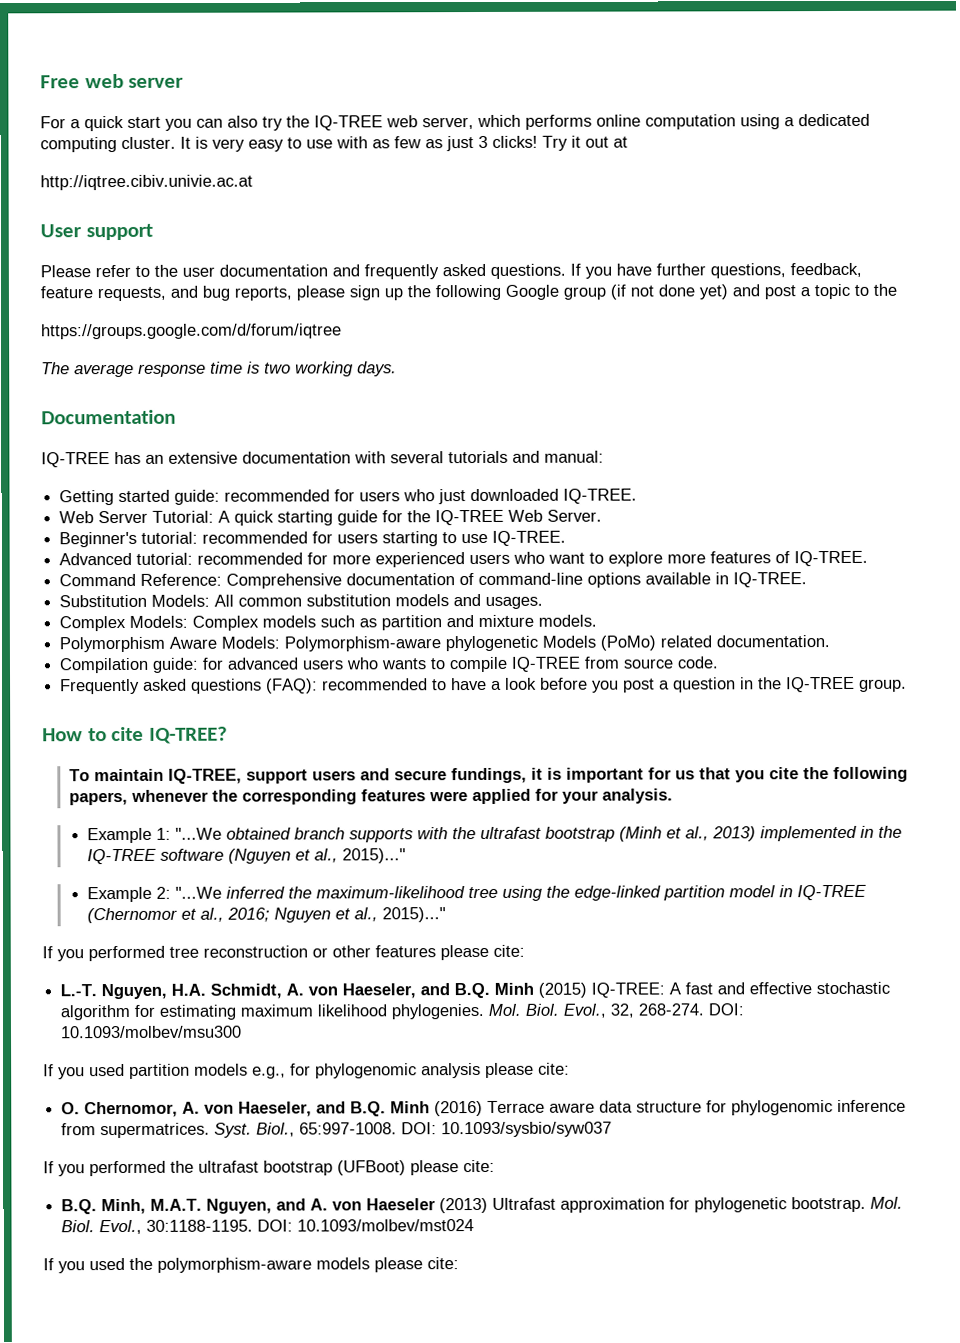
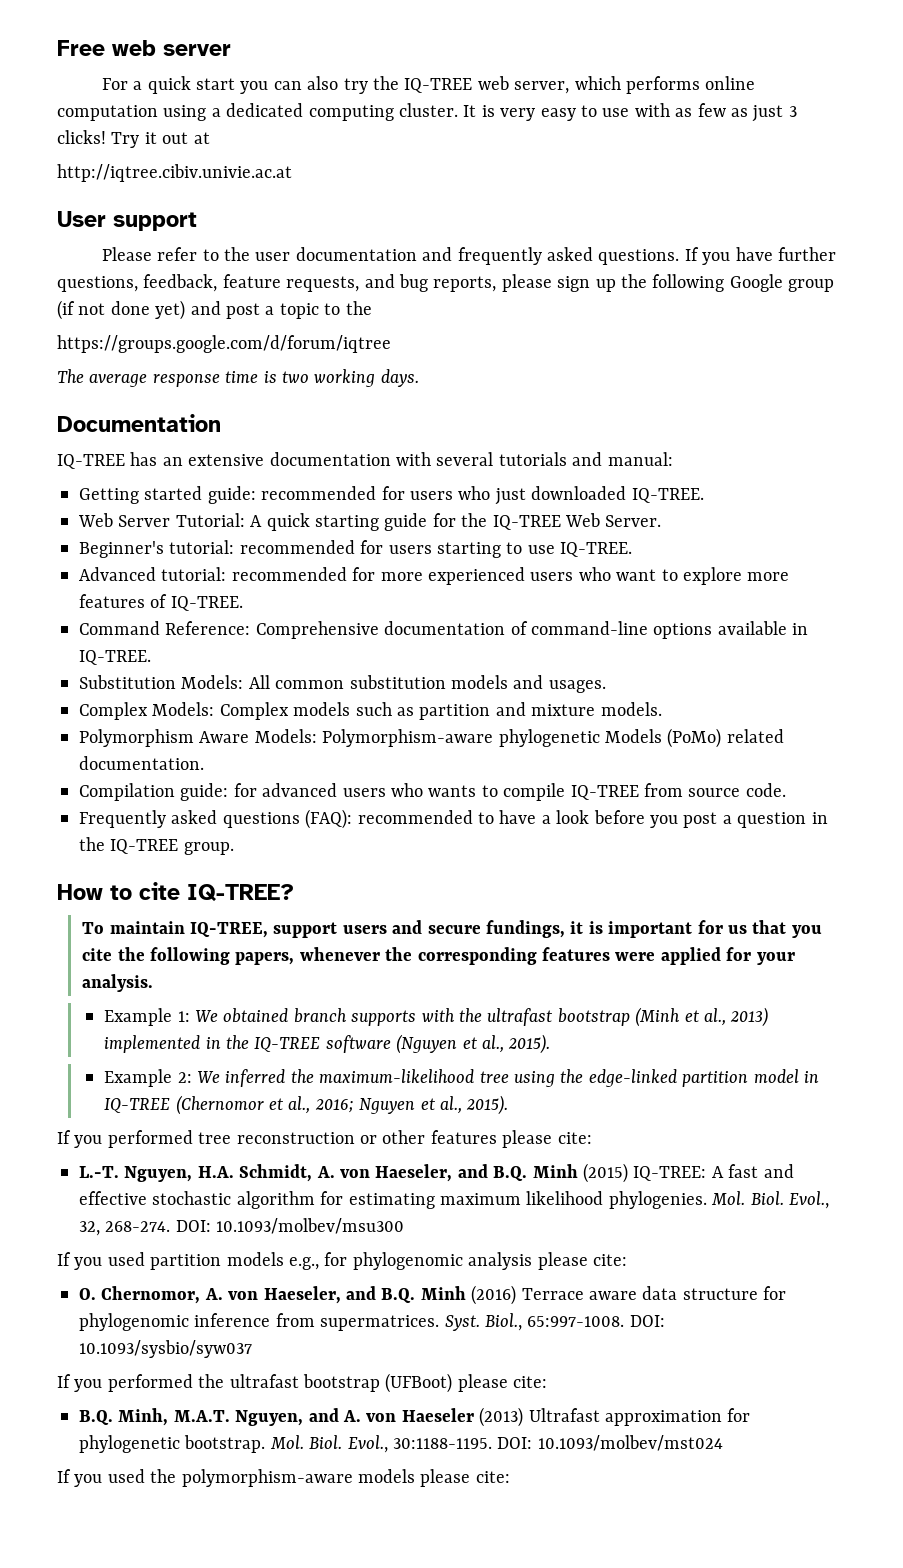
- Example 1: "...We obtained branch supports with the ultrafast bootstrap (Minh et al., 2013) implemented in the IQ-TREE software (Nguyen et al., 2015)..."
+ Example 1: We obtained branch supports with the ultrafast bootstrap (Minh et al., 2013) implemented in the IQ-TREE software (Nguyen et al., 2015).
- Example 2: "...We inferred the maximum-likelihood tree using the edge-linked partition model in IQ-TREE (Chernomor et al., 2016; Nguyen et al., 2015)..."
+ Example 2: We inferred the maximum-likelihood tree using the edge-linked partition model in IQ-TREE (Chernomor et al., 2016; Nguyen et al., 2015).

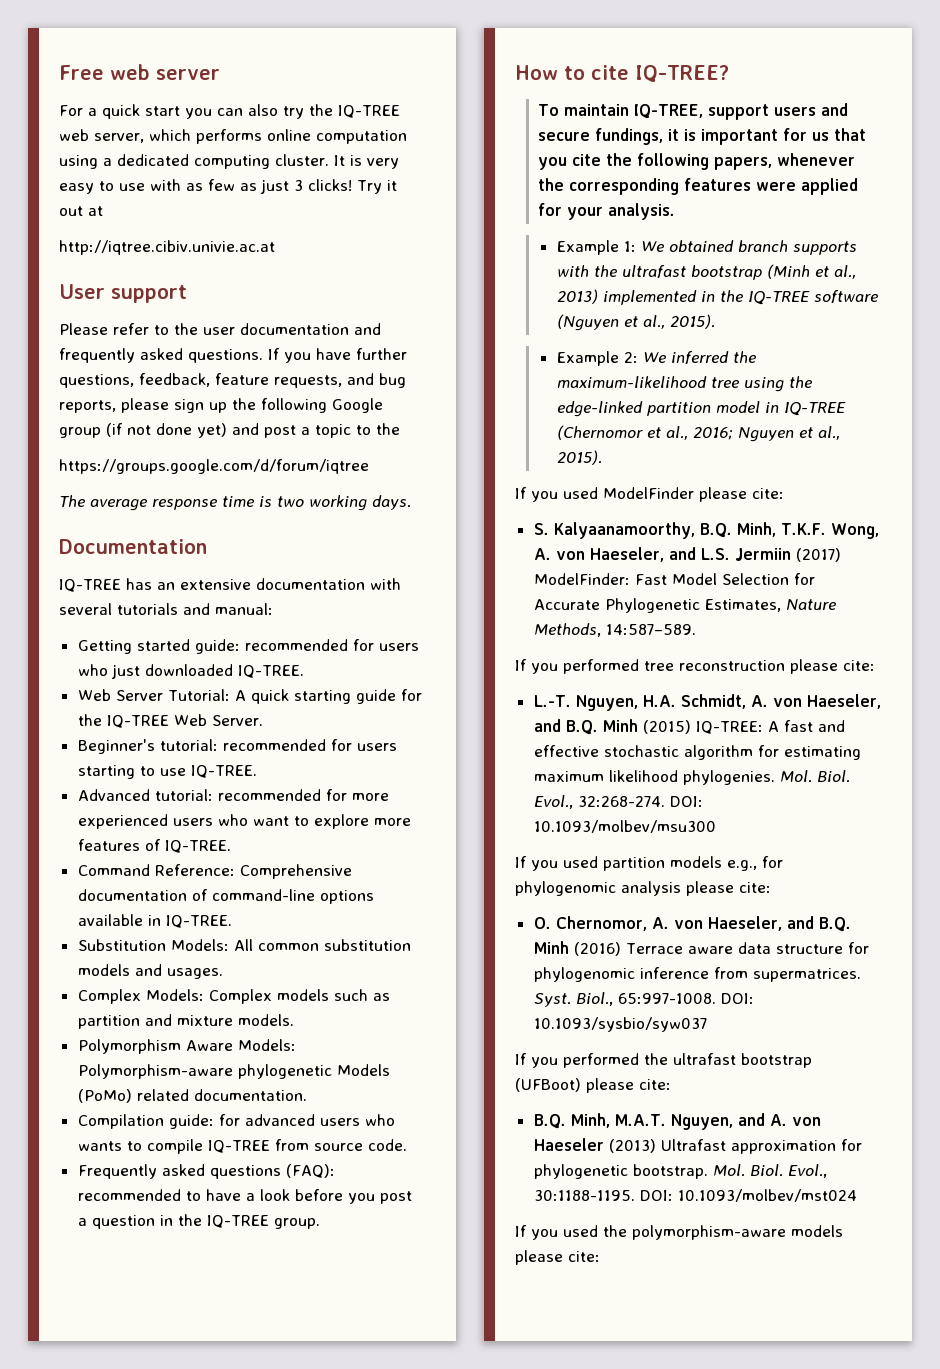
+ If you used ModelFinder please cite:
+ S. Kalyaanamoorthy, B.Q. Minh, T.K.F. Wong, A. von Haeseler, and L.S. Jermiin (2017) ModelFinder: Fast Model Selection for Accurate Phylogenetic Estimates, Nature Methods, 14:587–589.
- If you performed tree reconstruction or other features please cite:
+ If you performed tree reconstruction please cite:
- Evol., 32, 268-274.
+ Evol., 32:268-274.

